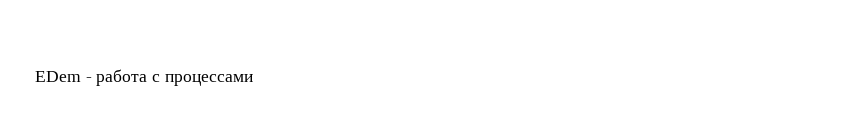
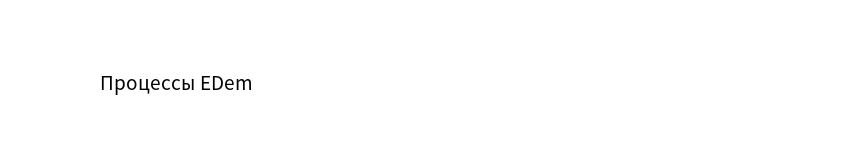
- EDem - работа с процессами
+ Процессы EDem

